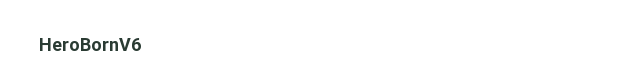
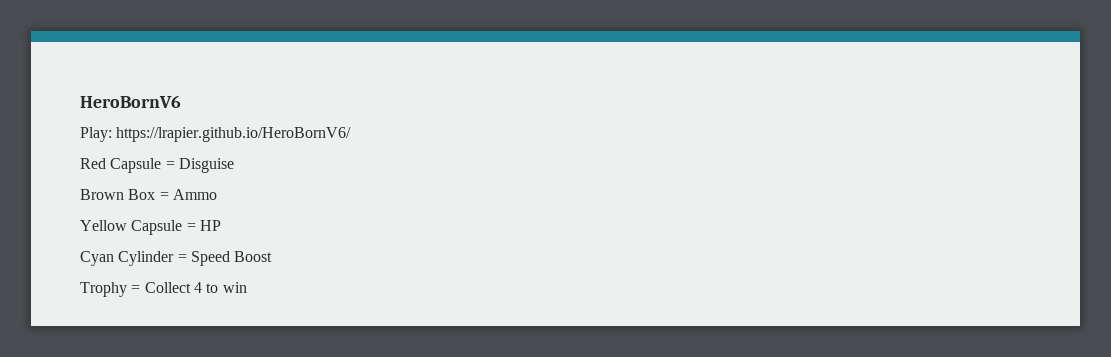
+ Play: https://lrapier.github.io/HeroBornV6/
+ Red Capsule = Disguise
+ Brown Box = Ammo
+ Yellow Capsule = HP
+ Cyan Cylinder = Speed Boost
+ Trophy = Collect 4 to win

